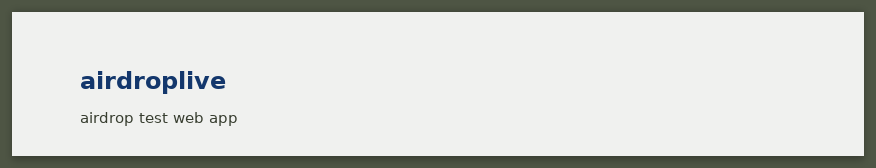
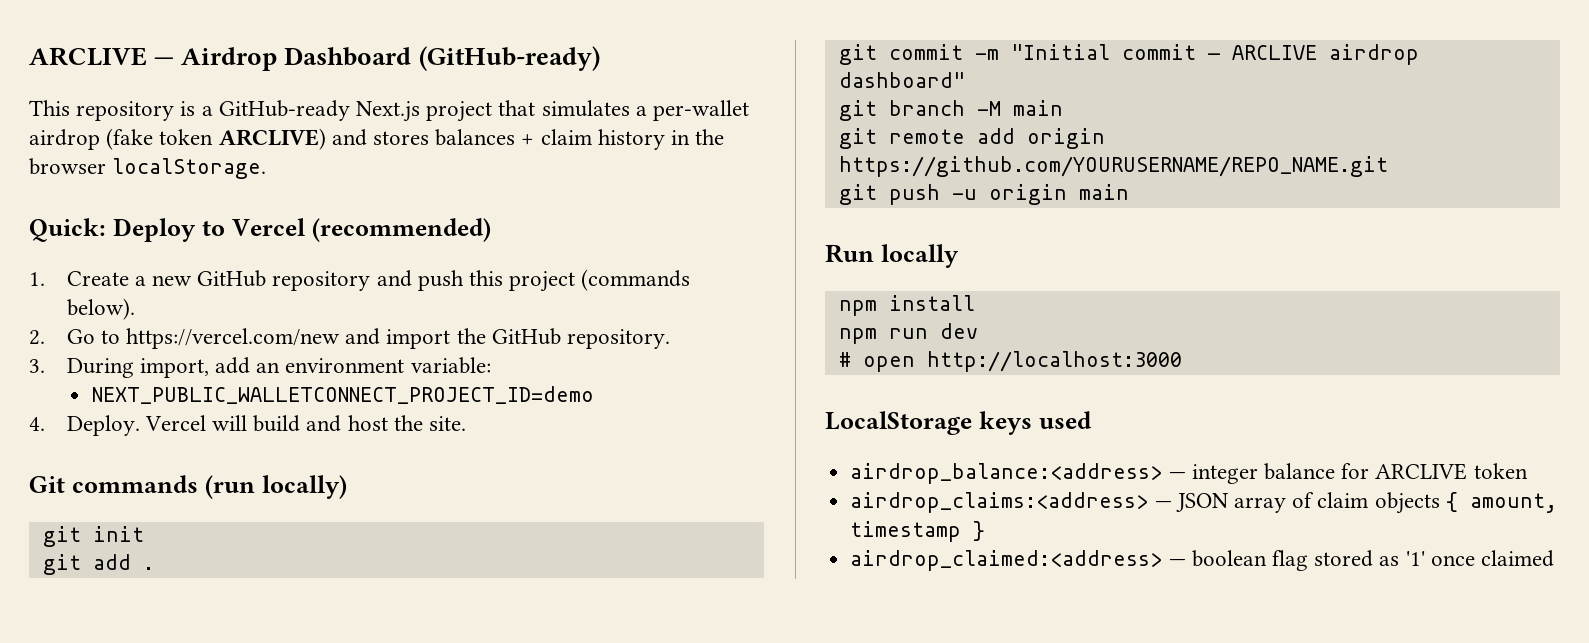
- airdroplive
- airdrop test web app
+ ARCLIVE — Airdrop Dashboard (GitHub-ready)
+ This repository is a GitHub-ready Next.js project that simulates a per-wallet airdrop (fake token ARCLIVE) and stores balances + claim history in the browser localStorage.
+ Quick: Deploy to Vercel (recommended)
+ 1. Create a new GitHub repository and push this project (commands below).
+ 2. Go to https://vercel.com/new and import the GitHub repository.
+ 3. During import, add an environment variable:
+ NEXT_PUBLIC_WALLETCONNECT_PROJECT_ID=demo
+ 4. Deploy. Vercel will build and host the site.
+ Git commands (run locally)
+ git init
+ git add .
+ git commit -m "Initial commit — ARCLIVE airdrop dashboard"
+ git branch -M main
+ git remote add origin https://github.com/YOURUSERNAME/REPO_NAME.git
+ git push -u origin main
+ Run locally
+ npm install
+ npm run dev
+ # open http://localhost:3000
+ LocalStorage keys used
+ airdrop_balance:<address> — integer balance for ARCLIVE token
+ airdrop_claims:<address> — JSON array of claim objects { amount, timestamp }
+ airdrop_claimed:<address> — boolean flag stored as '1' once claimed

